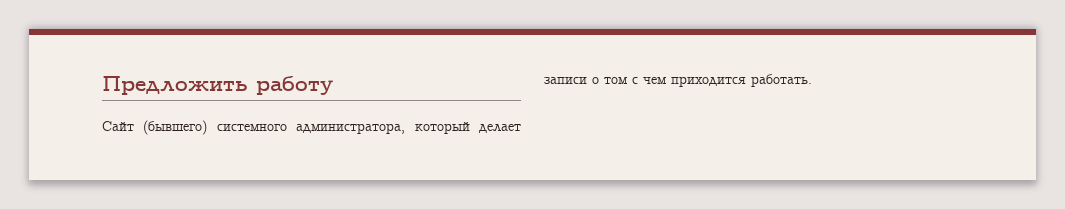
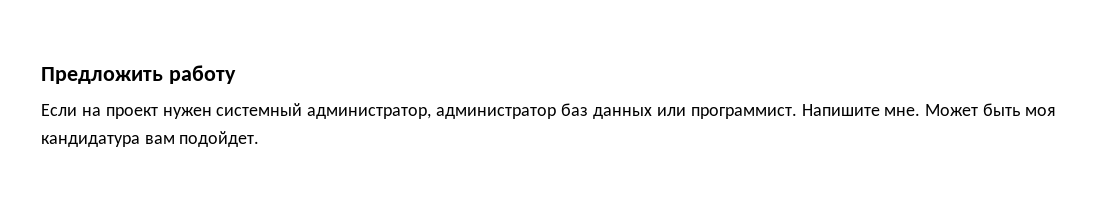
- Сайт (бывшего) системного администратора, который делает записи о том с чем приходится работать.
+ Если на проект нужен системный администратор, администратор баз данных или программист. Напишите мне. Может быть моя кандидатура вам подойдет.

